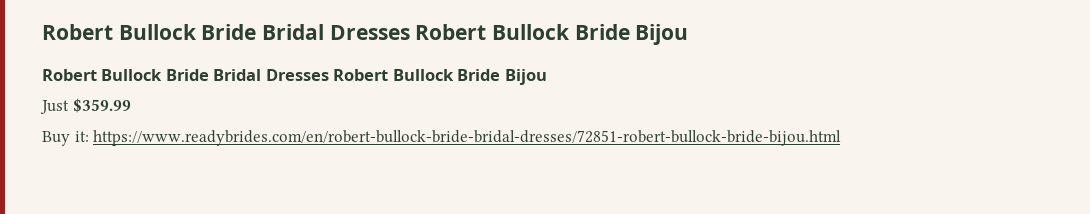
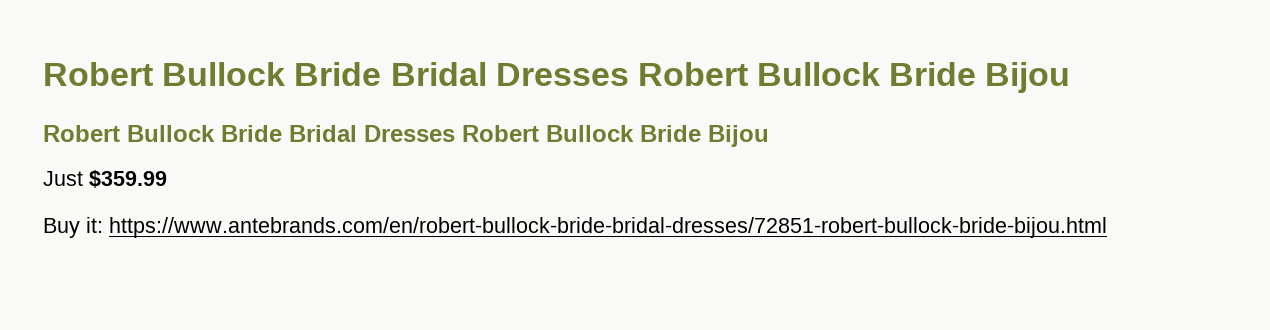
- Buy it: https://www.readybrides.com/en/robert-bullock-bride-bridal-dresses/72851-robert-bullock-bride-bijou.html
+ Buy it: https://www.antebrands.com/en/robert-bullock-bride-bridal-dresses/72851-robert-bullock-bride-bijou.html

